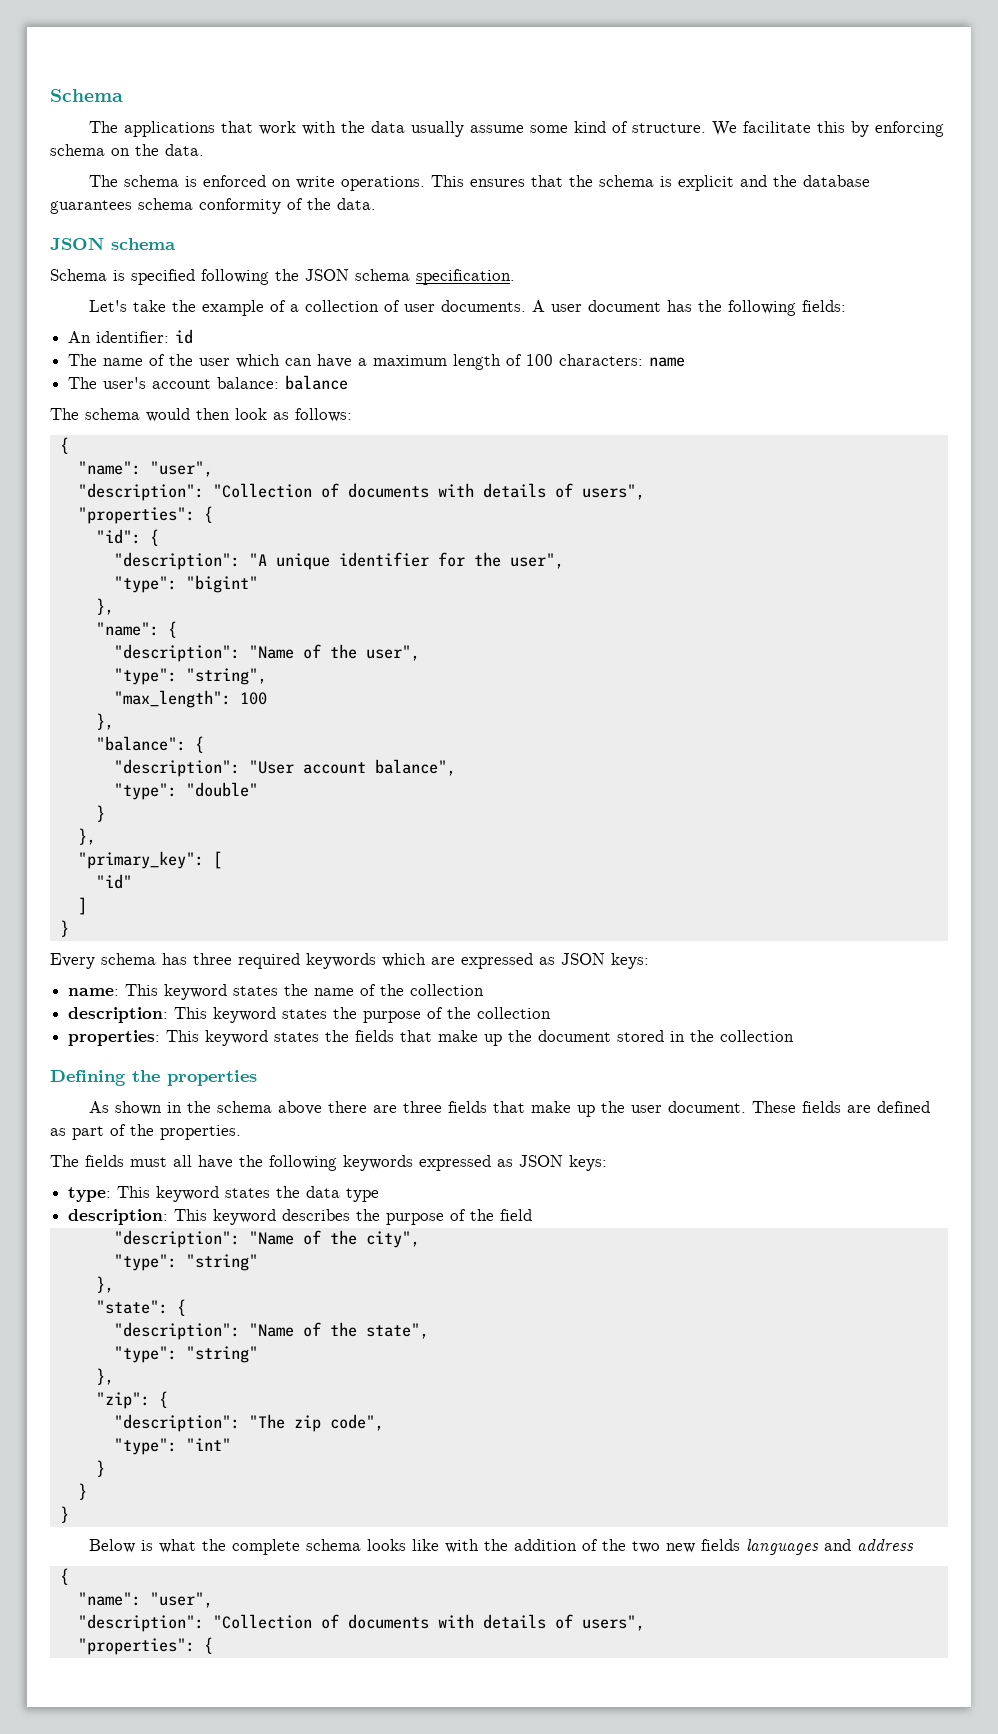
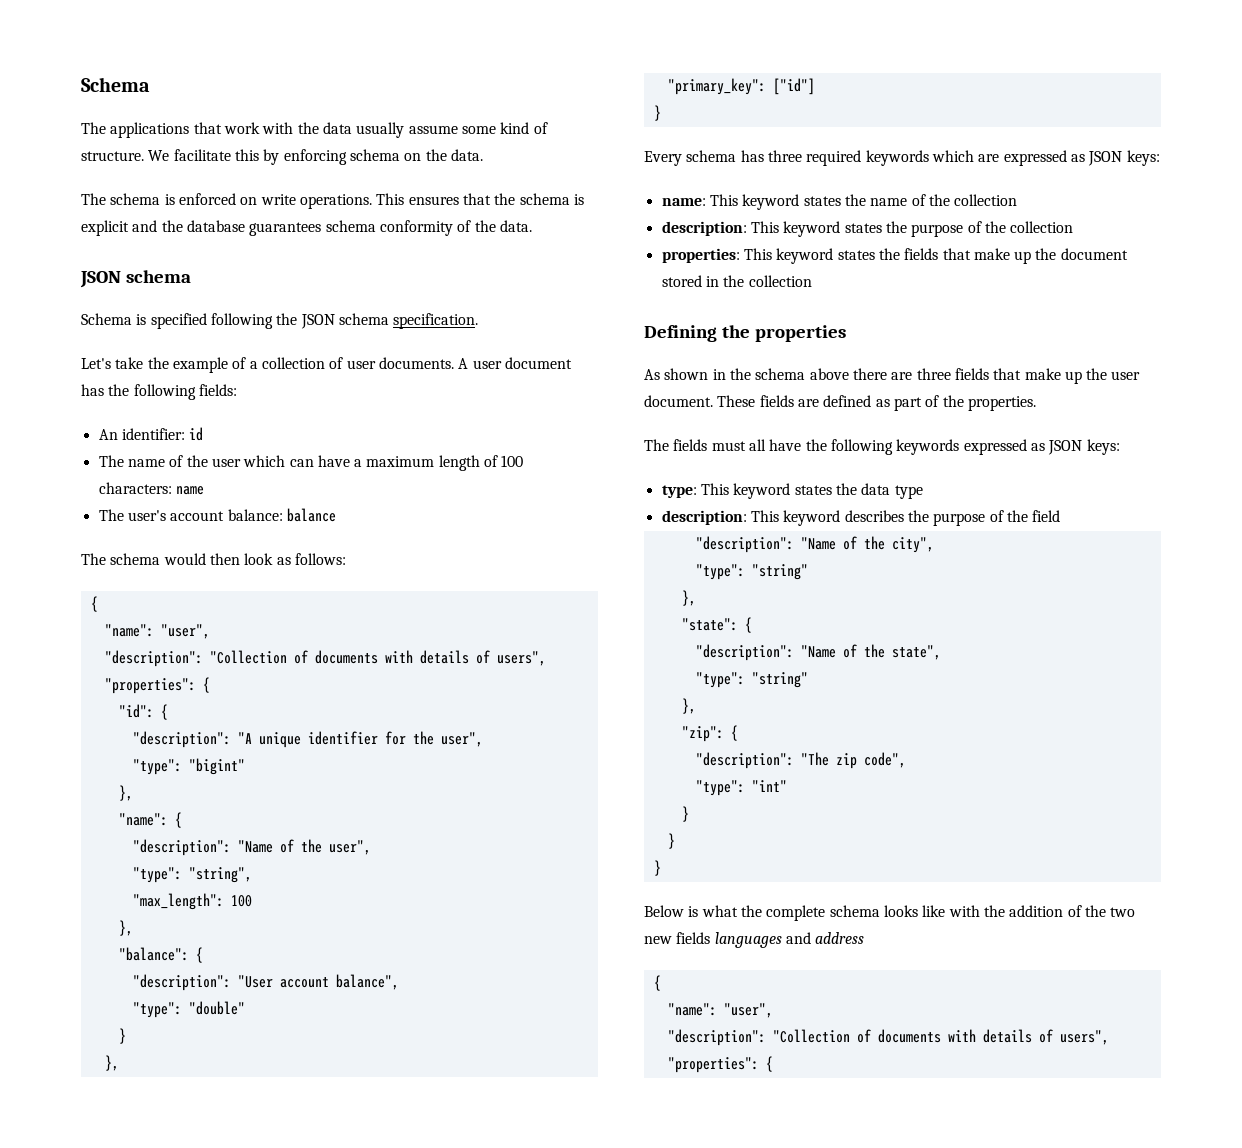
- "primary_key": [
- "id"
- ]
+ "primary_key": ["id"]

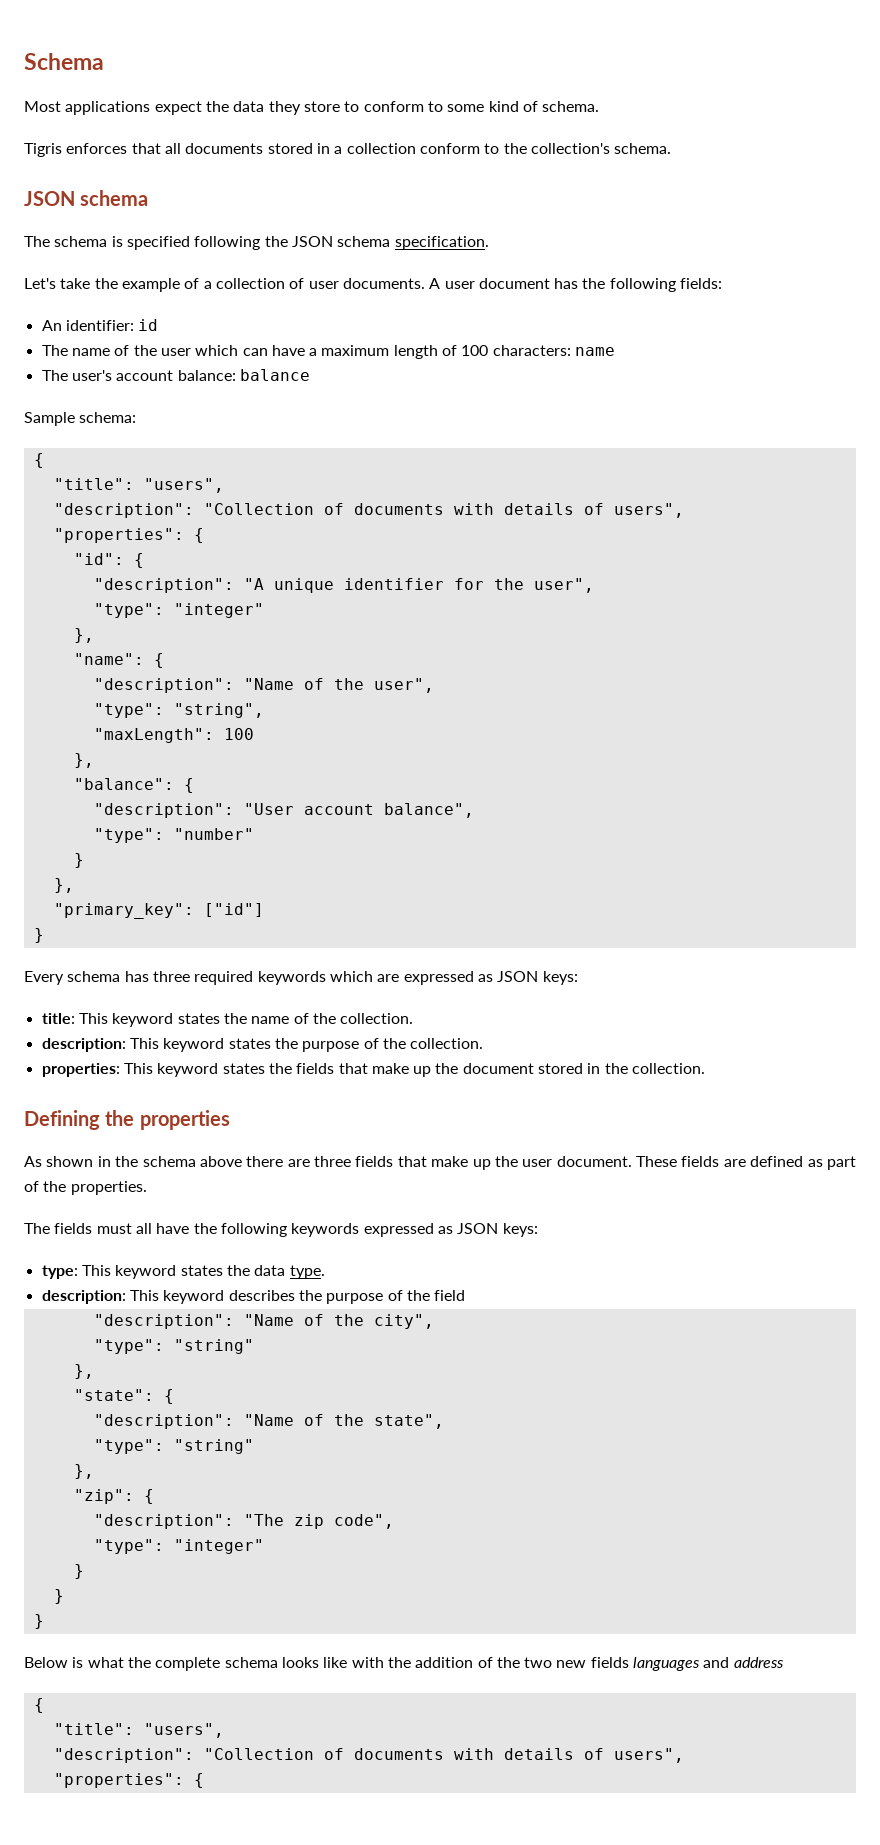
- The applications that work with the data usually assume some kind of structure. We facilitate this by enforcing schema on the data.
- The schema is enforced on write operations. This ensures that the schema is explicit and the database guarantees schema conformity of the data.
+ Most applications expect the data they store to conform to some kind of schema.
+ Tigris enforces that all documents stored in a collection conform to the collection's schema.
- Schema is specified following the JSON schema specification.
+ The schema is specified following the JSON schema specification.
- The schema would then look as follows:
+ Sample schema:
  {
- "name": "user",
+ "title": "users",
  "description": "A unique identifier for the user",
- "type": "bigint"
+ "type": "integer"
- "max_length": 100
+ "maxLength": 100
- "type": "double"
+ "type": "number"
- name: This keyword states the name of the collection
+ title: This keyword states the name of the collection.
- description: This keyword states the purpose of the collection
+ description: This keyword states the purpose of the collection.
- properties: This keyword states the fields that make up the document stored in the collection
+ properties: This keyword states the fields that make up the document stored in the collection.
- type: This keyword states the data type
+ type: This keyword states the data type.
  "description": "The zip code",
- "type": "int"
+ "type": "integer"
  Below is what the complete schema looks like with the addition of the two new fields languages and address
  {
- "name": "user",
+ "title": "users",

